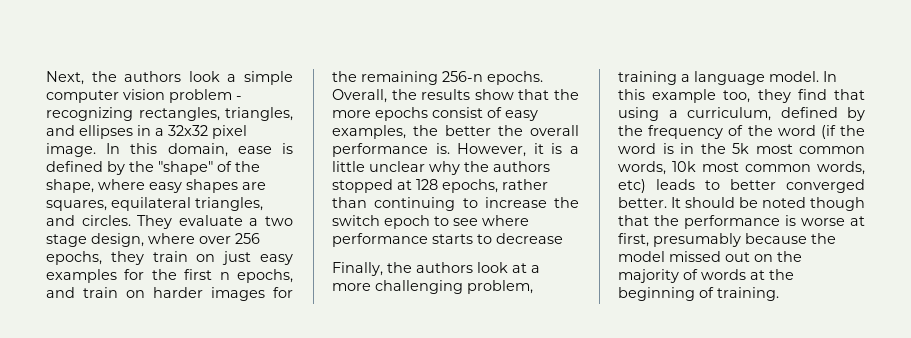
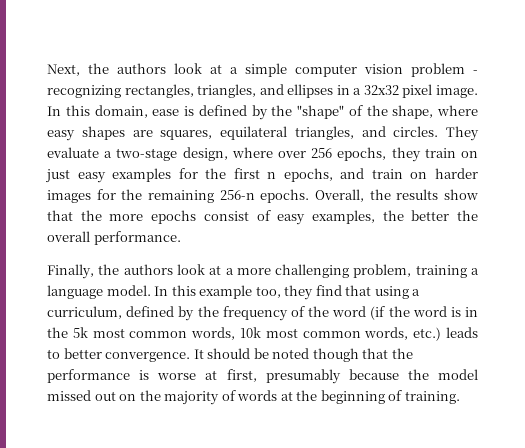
- Next, the authors look a simple computer vision problem - recognizing rectangles, triangles, and ellipses in a 32x32 pixel image.
+ Next, the authors look at a simple computer vision problem - recognizing rectangles, triangles, and ellipses in a 32x32 pixel image.
- They evaluate a two stage design, where over 256 epochs, they train on just easy examples for the first n epochs, and train on harder images for the remaining 256-n epochs.
+ They evaluate a two-stage design, where over 256 epochs, they train on just easy examples for the first n epochs, and train on harder images for the remaining 256-n epochs.
- Overall, the results show that the more epochs consist of easy examples, the better the overall performance is. However, it is a little unclear why the authors stopped at 128 epochs, rather than continuing to increase the switch epoch to see where performance starts to decrease
+ Overall, the results show that the more epochs consist of easy examples, the better the overall performance.
- In this example too, they find that using a curriculum, defined by the frequency of the word (if the word is in the 5k most common words, 10k most common words, etc) leads to better converged better.
+ In this example too, they find that using a curriculum, defined by the frequency of the word (if the word is in the 5k most common words, 10k most common words, etc.) leads to better convergence.

